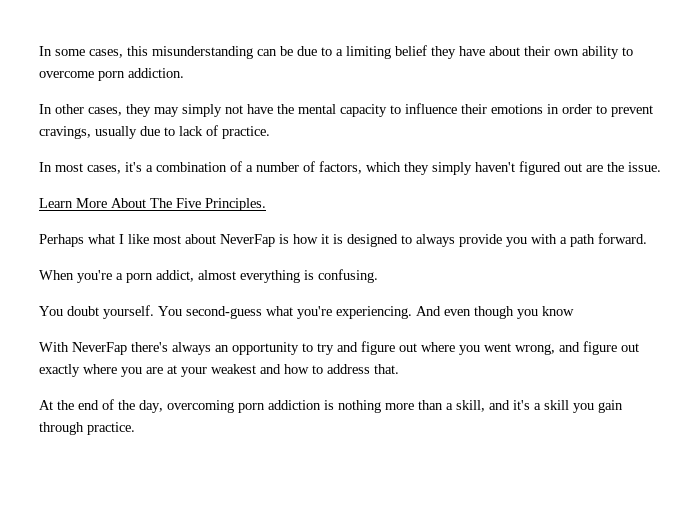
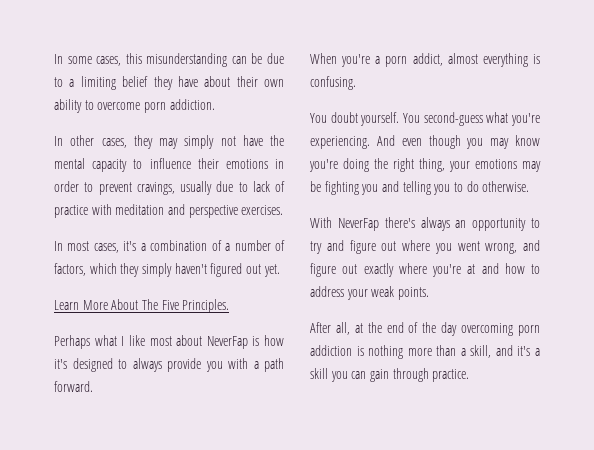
- In other cases, they may simply not have the mental capacity to influence their emotions in order to prevent cravings, usually due to lack of practice.
+ In other cases, they may simply not have the mental capacity to influence their emotions in order to prevent cravings, usually due to lack of practice with meditation and perspective exercises.
- In most cases, it's a combination of a number of factors, which they simply haven't figured out are the issue.
+ In most cases, it's a combination of a number of factors, which they simply haven't figured out yet.
- Perhaps what I like most about NeverFap is how it is designed to always provide you with a path forward.
+ Perhaps what I like most about NeverFap is how it's designed to always provide you with a path forward.
- And even though you know
+ And even though you may know you're doing the right thing, your emotions may be fighting you and telling you to do otherwise.
- With NeverFap there's always an opportunity to try and figure out where you went wrong, and figure out exactly where you are at your weakest and how to address that.
- At the end of the day, overcoming porn addiction is nothing more than a skill, and it's a skill you gain through practice.
+ With NeverFap there's always an opportunity to try and figure out where you went wrong, and figure out exactly where you're at and how to address your weak points.
+ After all, at the end of the day overcoming porn addiction is nothing more than a skill, and it's a skill you can gain through practice.

